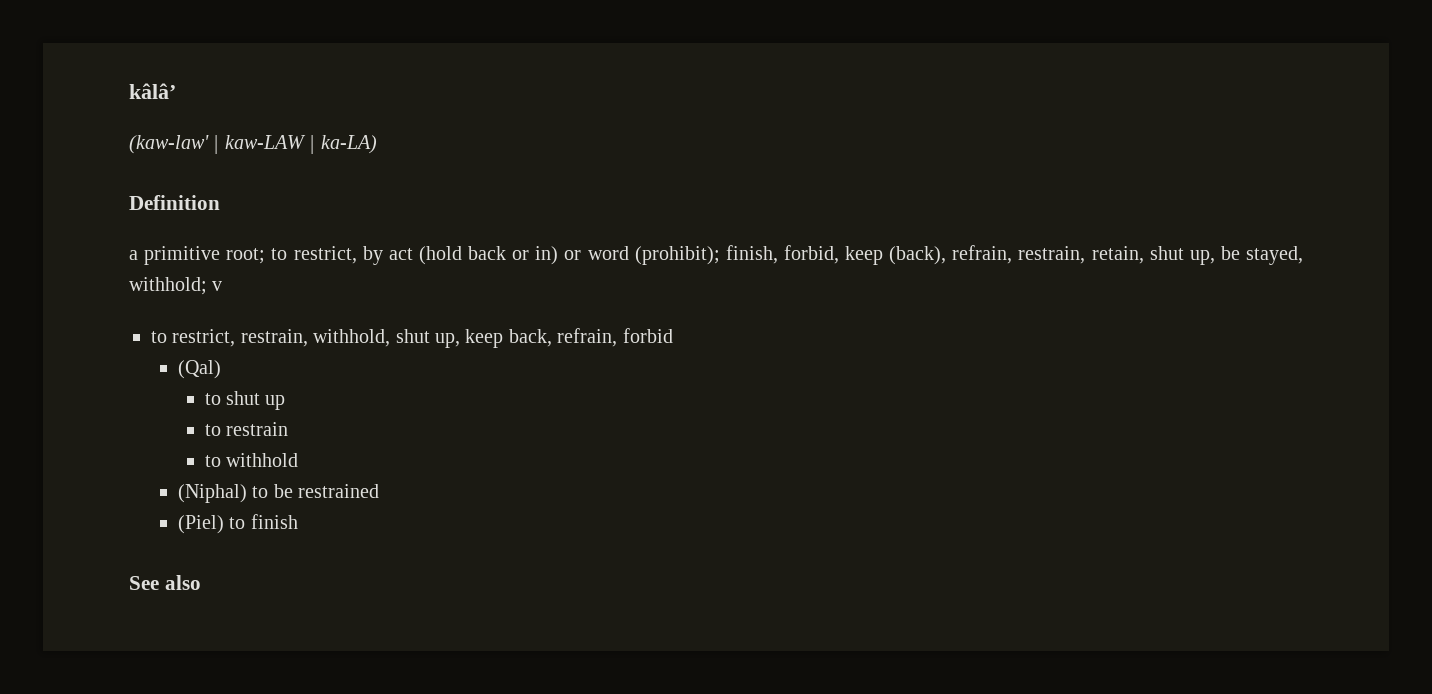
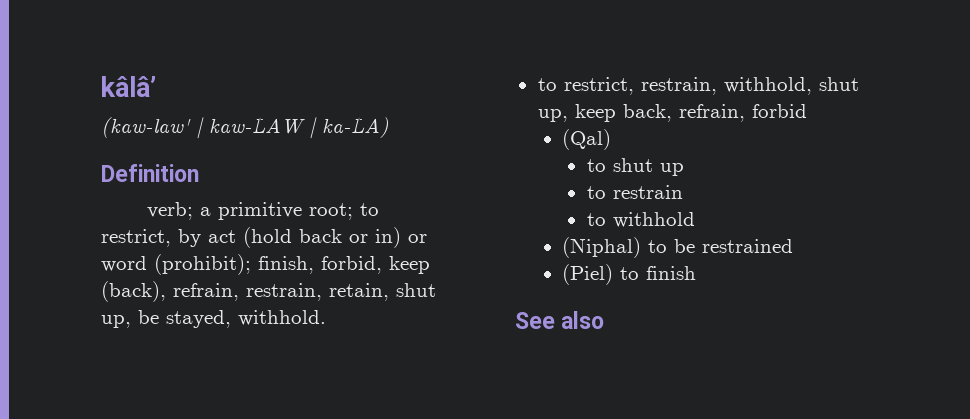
- a primitive root; to restrict, by act (hold back or in) or word (prohibit); finish, forbid, keep (back), refrain, restrain, retain, shut up, be stayed, withhold; v
+ verb; a primitive root; to restrict, by act (hold back or in) or word (prohibit); finish, forbid, keep (back), refrain, restrain, retain, shut up, be stayed, withhold.

